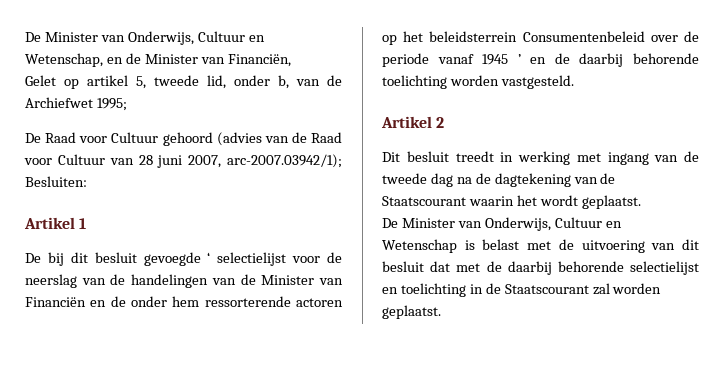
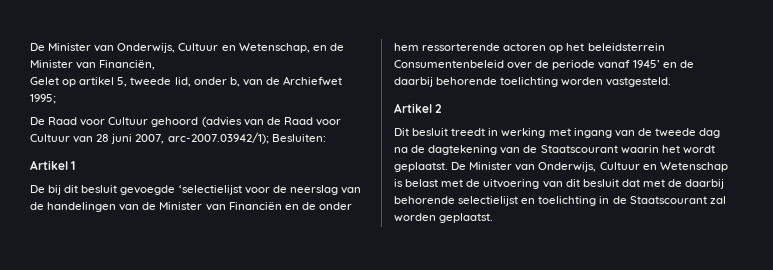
- De bij dit besluit gevoegde ‘ selectielijst voor de neerslag van de handelingen van de Minister van Financiën en de onder hem ressorterende actoren op het beleidsterrein Consumentenbeleid over de periode vanaf 1945 ’ en de daarbij behorende toelichting worden vastgesteld.
+ De bij dit besluit gevoegde ‘selectielijst voor de neerslag van de handelingen van de Minister van Financiën en de onder hem ressorterende actoren op het beleidsterrein Consumentenbeleid over de periode vanaf 1945’ en de daarbij behorende toelichting worden vastgesteld.
- Dit besluit treedt in werking met ingang van de tweede dag na de dagtekening van de Staatscourant waarin het wordt geplaatst.
- De Minister van Onderwijs, Cultuur en Wetenschap is belast met de uitvoering van dit besluit dat met de daarbij behorende selectielijst en toelichting in de Staatscourant zal worden geplaatst.
+ Dit besluit treedt in werking met ingang van de tweede dag na de dagtekening van de Staatscourant waarin het wordt geplaatst. De Minister van Onderwijs, Cultuur en Wetenschap is belast met de uitvoering van dit besluit dat met de daarbij behorende selectielijst en toelichting in de Staatscourant zal worden geplaatst.

